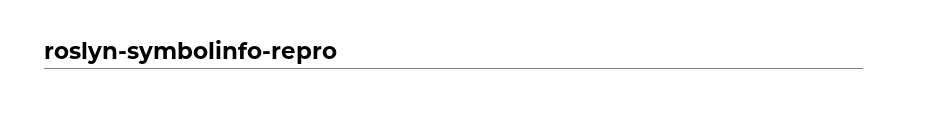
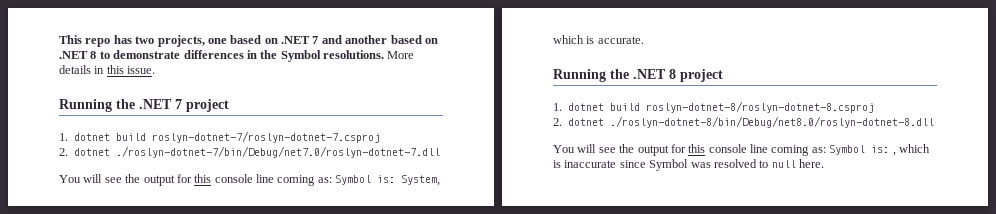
- roslyn-symbolinfo-repro
+ This repo has two projects, one based on .NET 7 and another based on .NET 8 to demonstrate differences in the Symbol resolutions. More details in this issue.
+ Running the .NET 7 project
+ 1. dotnet build roslyn-dotnet-7/roslyn-dotnet-7.csproj
+ 2. dotnet ./roslyn-dotnet-7/bin/Debug/net7.0/roslyn-dotnet-7.dll
+ You will see the output for this console line coming as: Symbol is: System, which is accurate.
+ Running the .NET 8 project
+ 1. dotnet build roslyn-dotnet-8/roslyn-dotnet-8.csproj
+ 2. dotnet ./roslyn-dotnet-8/bin/Debug/net8.0/roslyn-dotnet-8.dll
+ You will see the output for this console line coming as: Symbol is: , which is inaccurate since Symbol was resolved to null here.

